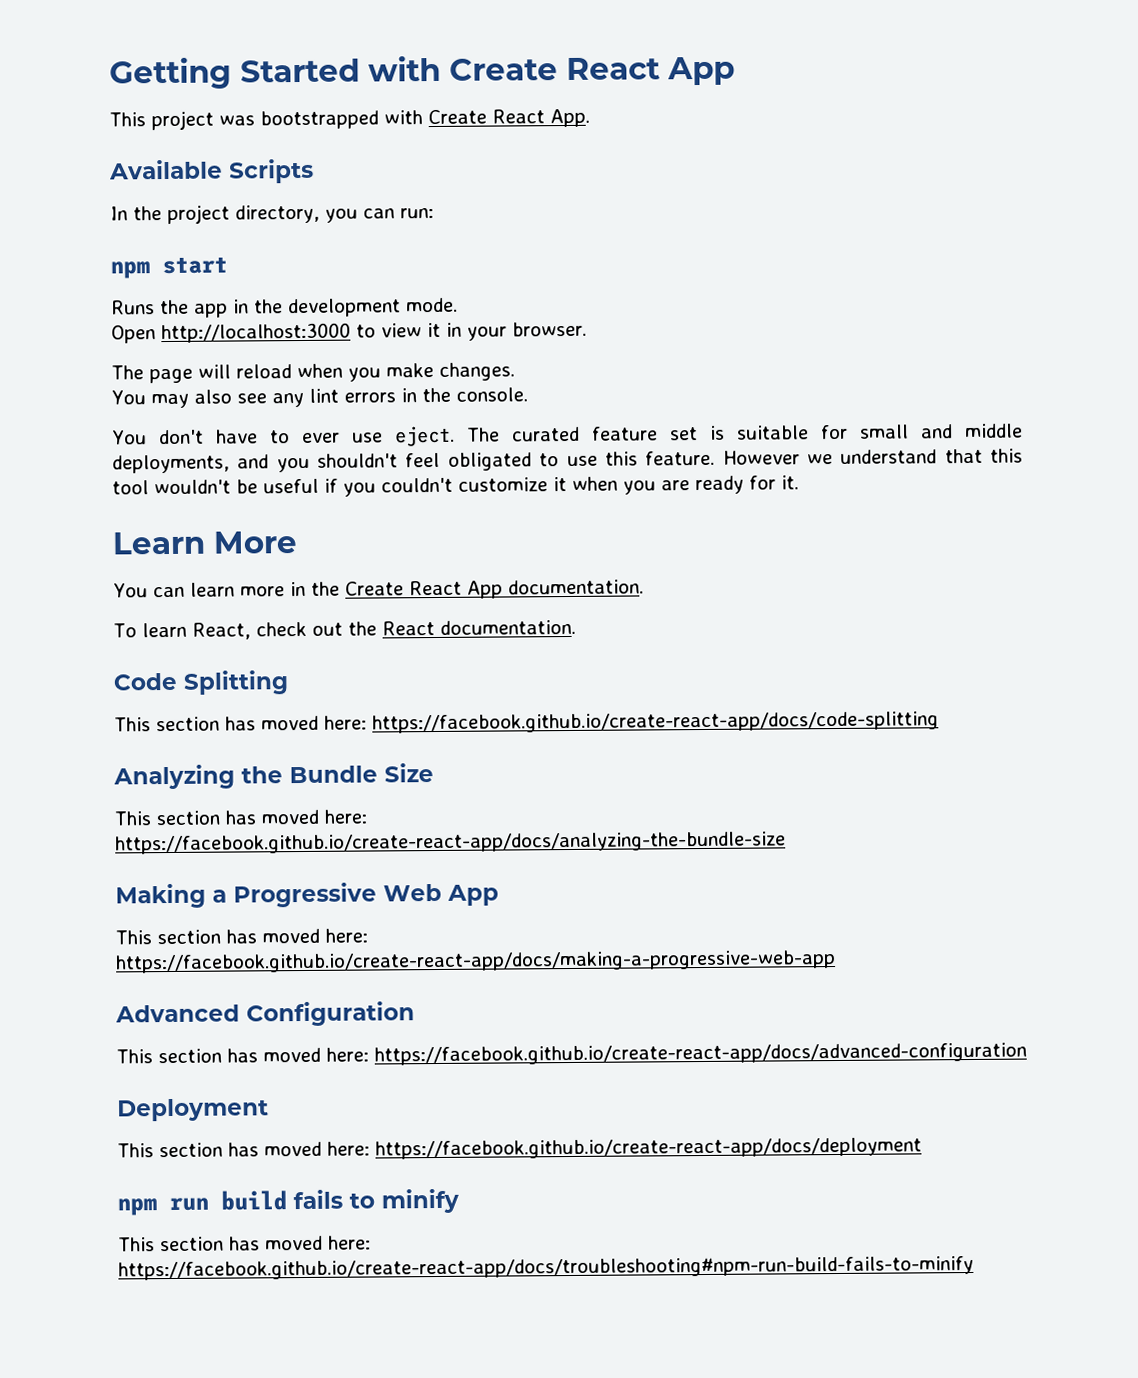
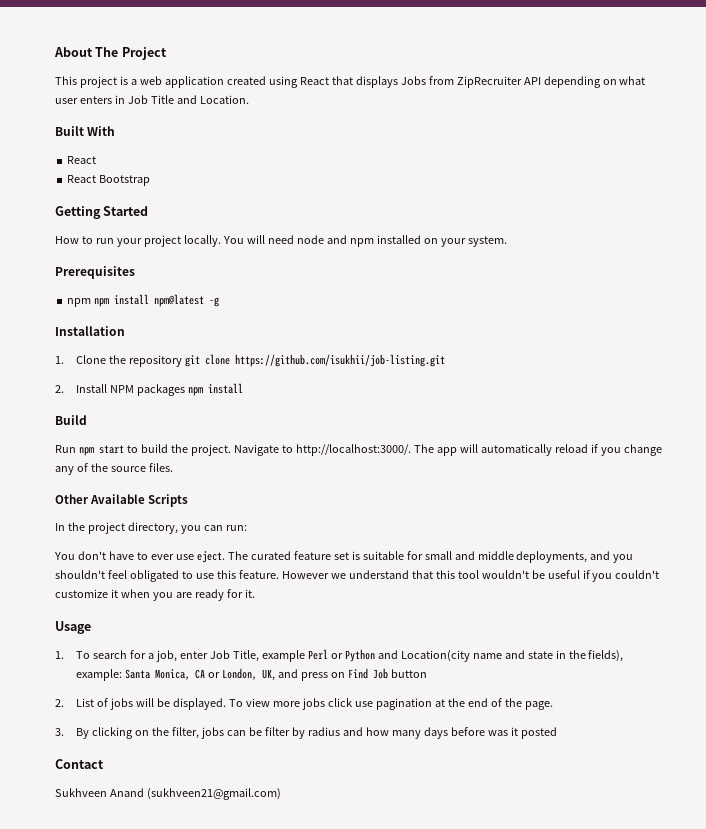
- Getting Started with Create React App
- This project was bootstrapped with Create React App.
- Available Scripts
+ About The Project
+ This project is a web application created using React that displays Jobs from ZipRecruiter API depending on what user enters in Job Title and Location.
+ Built With
+ React
+ React Bootstrap
+ Getting Started
+ How to run your project locally. You will need node and npm installed on your system.
+ Prerequisites
+ npm npm install npm@latest -g
+ Installation
+ 1. Clone the repository git clone https://github.com/isukhii/job-listing.git
+ 2. Install NPM packages npm install
+ Build
+ Run npm start to build the project. Navigate to http://localhost:3000/. The app will automatically reload if you change any of the source files.
+ Other Available Scripts
- npm start
- Runs the app in the development mode.
- Open http://localhost:3000 to view it in your browser.
- The page will reload when you make changes.
- You may also see any lint errors in the console.
- Learn More
- You can learn more in the Create React App documentation.
- To learn React, check out the React documentation.
- Code Splitting
- This section has moved here: https://facebook.github.io/create-react-app/docs/code-splitting
- Analyzing the Bundle Size
- This section has moved here: https://facebook.github.io/create-react-app/docs/analyzing-the-bundle-size
- Making a Progressive Web App
- This section has moved here: https://facebook.github.io/create-react-app/docs/making-a-progressive-web-app
- Advanced Configuration
- This section has moved here: https://facebook.github.io/create-react-app/docs/advanced-configuration
- Deployment
- This section has moved here: https://facebook.github.io/create-react-app/docs/deployment
- npm run build fails to minify
- This section has moved here: https://facebook.github.io/create-react-app/docs/troubleshooting#npm-run-build-fails-to-minify
+ Usage
+ 1. To search for a job, enter Job Title, example Perl or Python and Location(city name and state in the fields), example: Santa Monica, CA or London, UK, and press on Find Job button
+ 2. List of jobs will be displayed. To view more jobs click use pagination at the end of the page.
+ 3. By clicking on the filter, jobs can be filter by radius and how many days before was it posted
+ Contact
+ Sukhveen Anand (sukhveen21@gmail.com)

